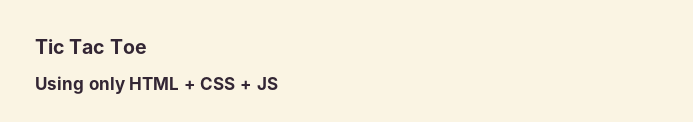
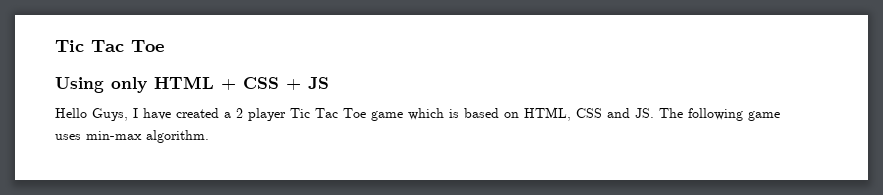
+ Hello Guys, I have created a 2 player Tic Tac Toe game which is based on HTML, CSS and JS. The following game uses min-max algorithm.

